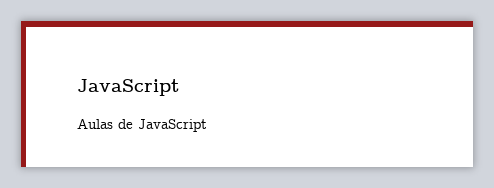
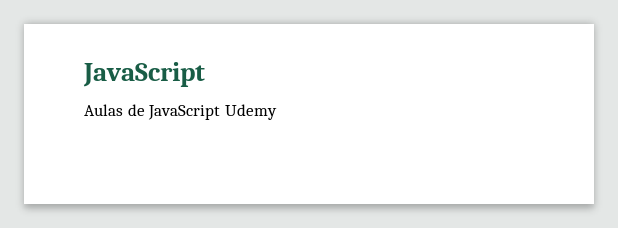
- Aulas de JavaScript
+ Aulas de JavaScript Udemy

